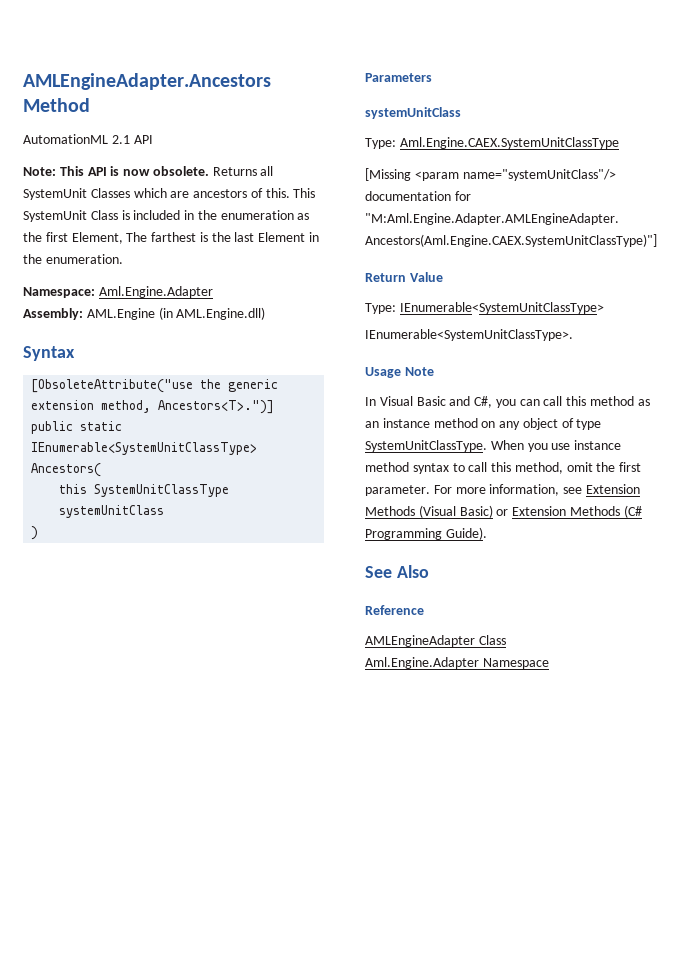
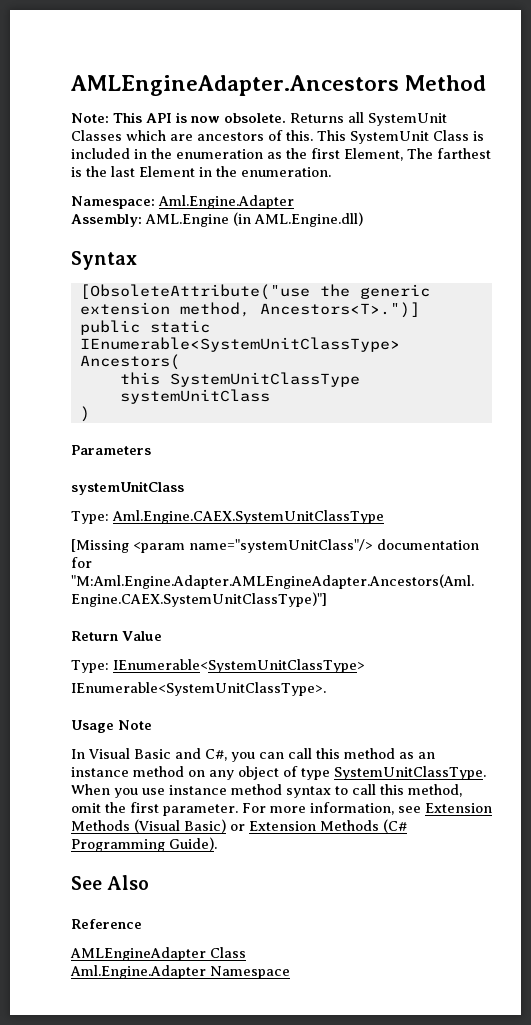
- AutomationML 2.1 API

